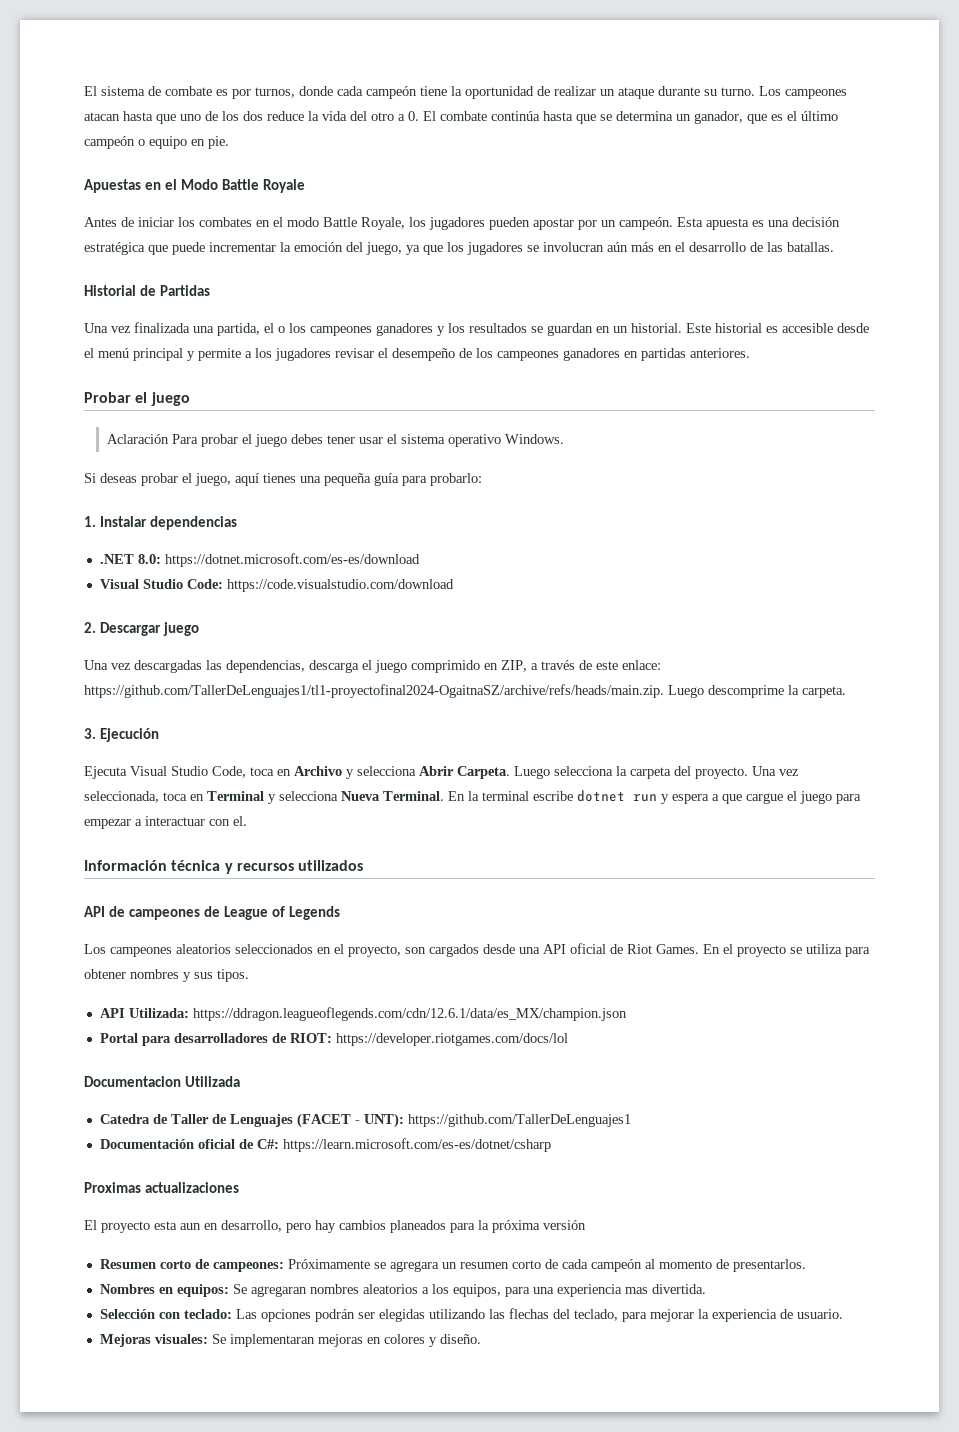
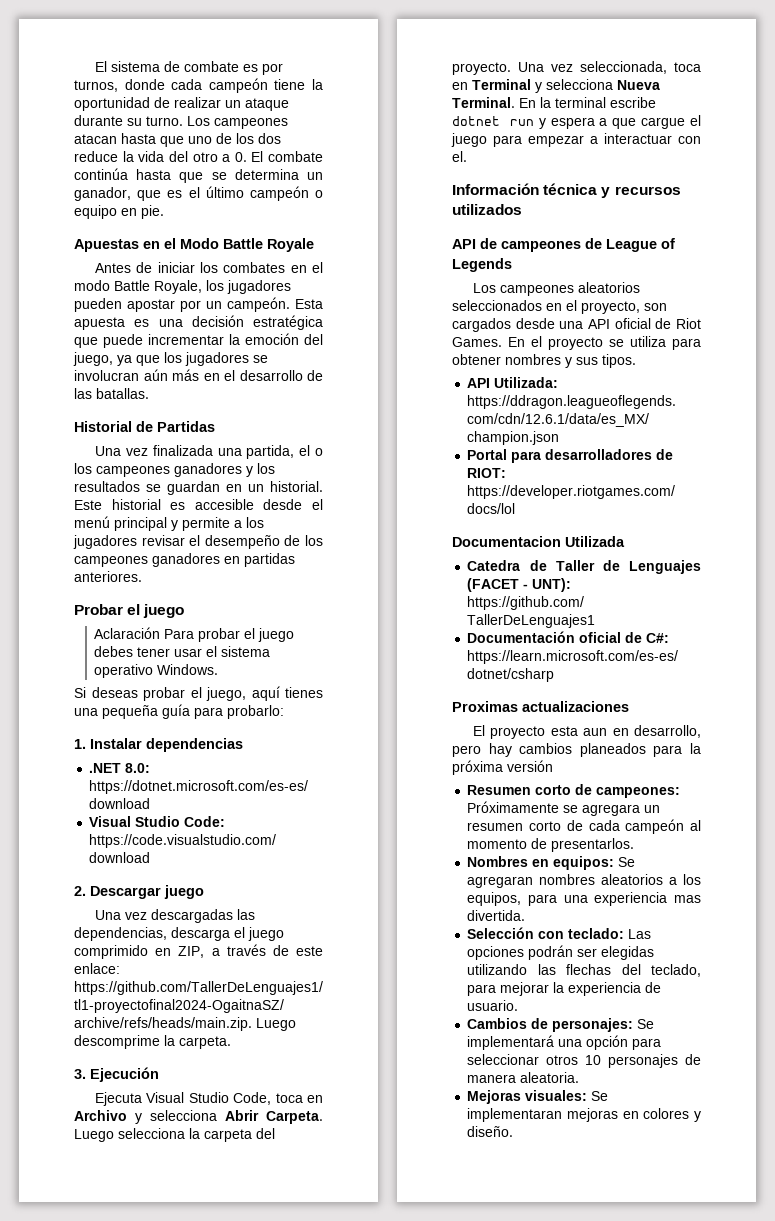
+ Cambios de personajes: Se implementará una opción para seleccionar otros 10 personajes de manera aleatoria.

